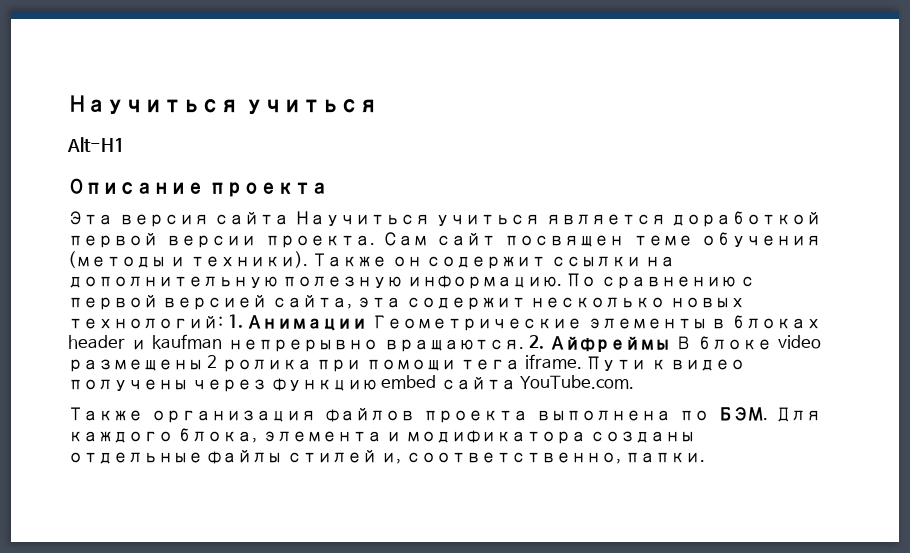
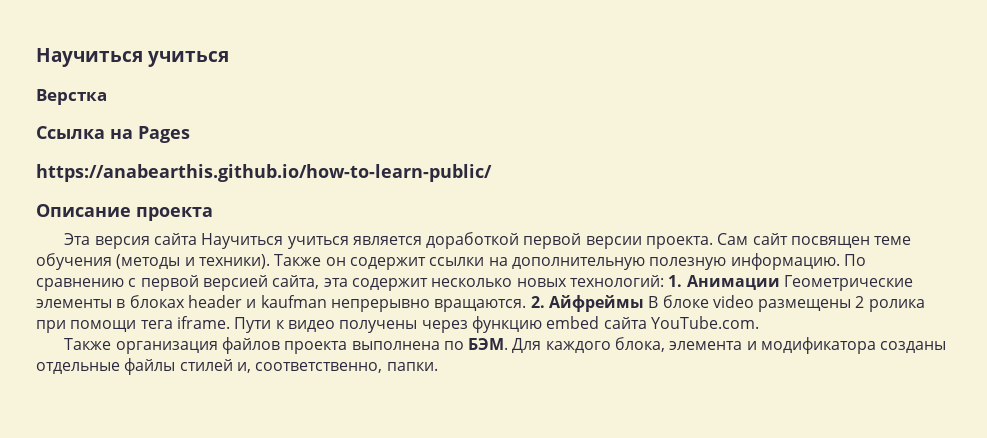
- Alt-H1
+ Верстка
+ Ссылка на Pages
+ https://anabearthis.github.io/how-to-learn-public/

